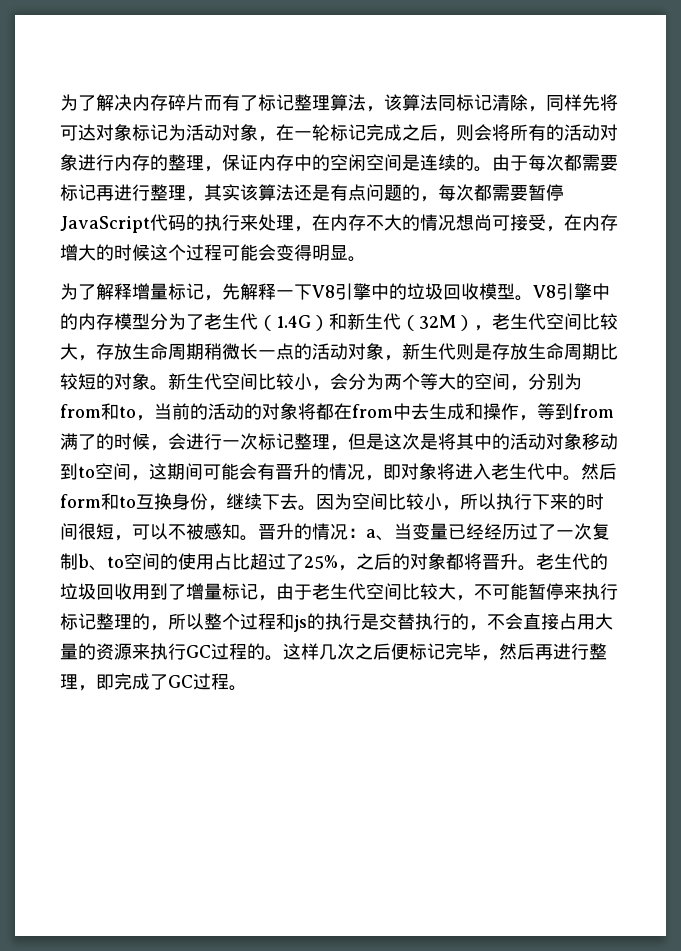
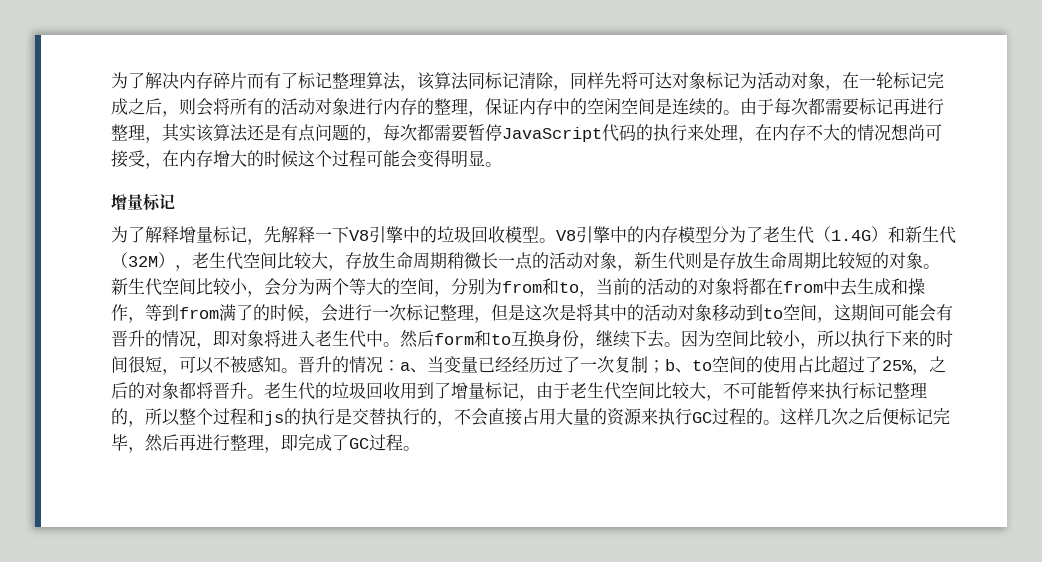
  由于每次都需要标记再进行整理，其实该算法还是有点问题的，每次都需要暂停JavaScript代码的执行来处理，在内存不大的情况想尚可接受，在内存增大的时候这个过程可能会变得明显。
+ 增量标记
- 晋升的情况：a、当变量已经经历过了一次复制b、to空间的使用占比超过了25%，之后的对象都将晋升。
+ 晋升的情况：a、当变量已经经历过了一次复制；b、to空间的使用占比超过了25%，之后的对象都将晋升。

